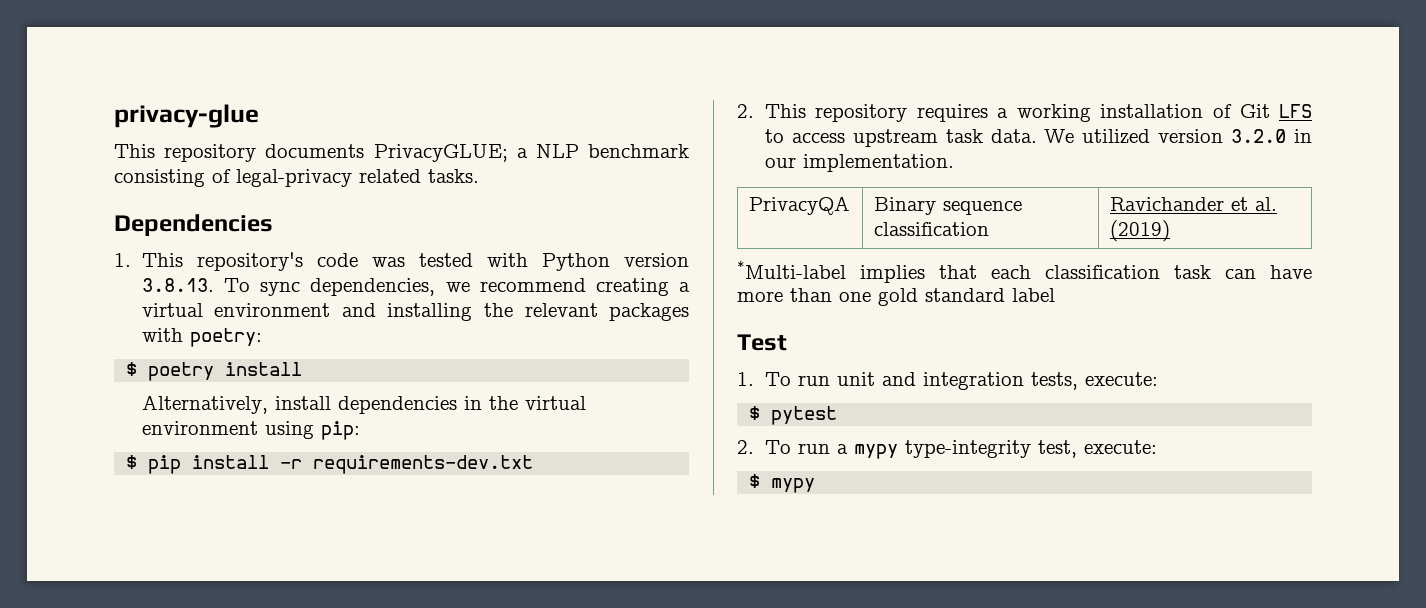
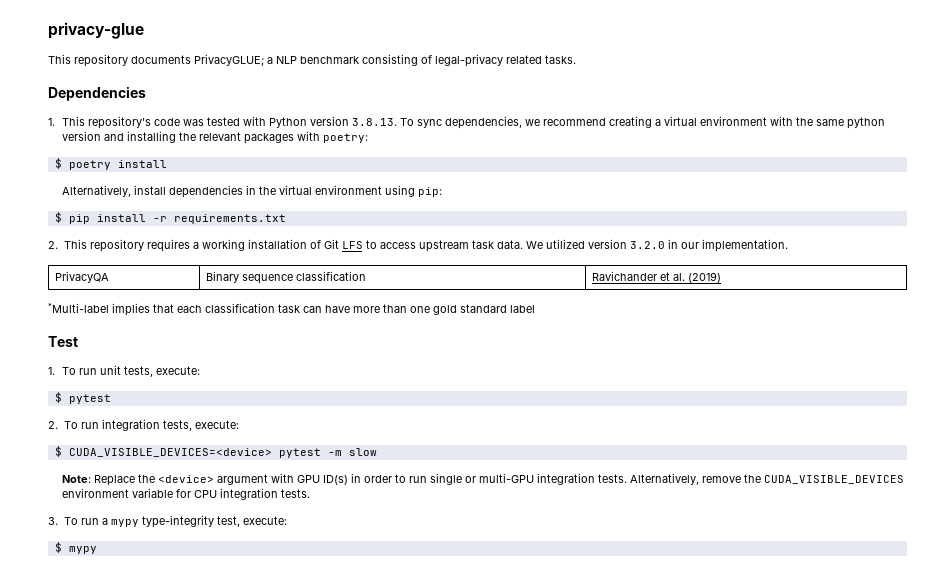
- 1. This repository's code was tested with Python version 3.8.13. To sync dependencies, we recommend creating a virtual environment and installing the relevant packages with poetry:
+ 1. This repository's code was tested with Python version 3.8.13. To sync dependencies, we recommend creating a virtual environment with the same python version and installing the relevant packages with poetry:
- $ pip install -r requirements-dev.txt
+ $ pip install -r requirements.txt
- 1. To run unit and integration tests, execute:
+ 1. To run unit tests, execute:
+ $ pytest
+ 2. To run integration tests, execute:
- $ pytest
- 2. To run a mypy type-integrity test, execute:
+ $ CUDA_VISIBLE_DEVICES=<device> pytest -m slow
+ Note: Replace the <device> argument with GPU ID(s) in order to run single or multi-GPU integration tests. Alternatively, remove the CUDA_VISIBLE_DEVICES environment variable for CPU integration tests.
+ 3. To run a mypy type-integrity test, execute:

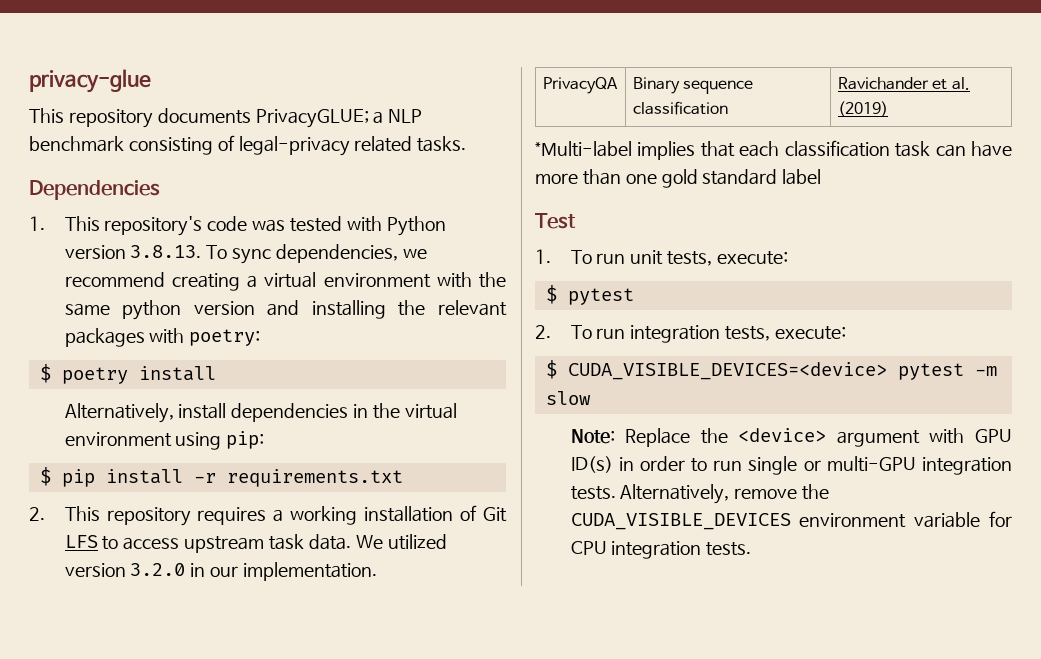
- 3. To run a mypy type-integrity test, execute:
- $ mypy

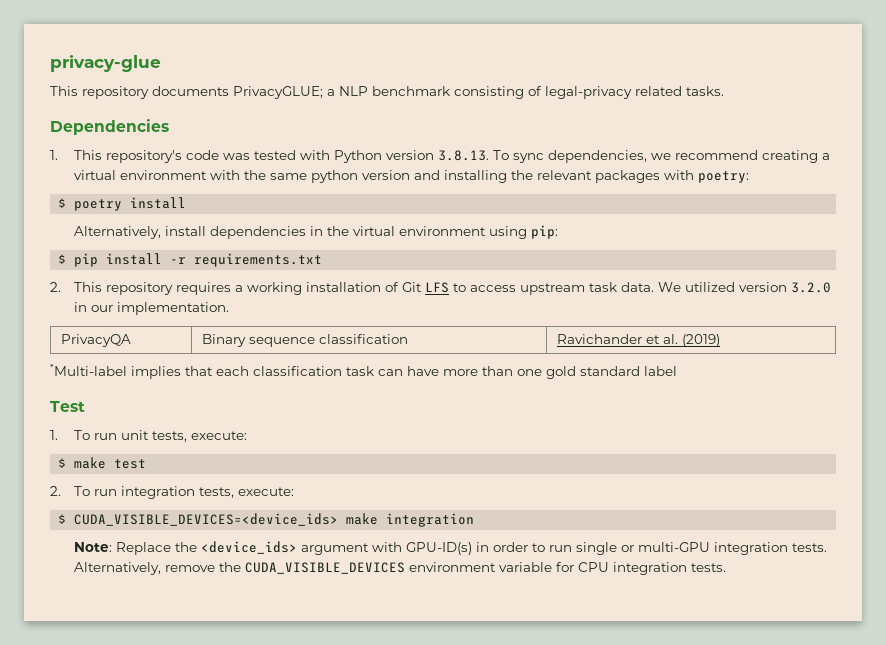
- $ pytest
+ $ make test
- $ CUDA_VISIBLE_DEVICES=<device> pytest -m slow
+ $ CUDA_VISIBLE_DEVICES=<device_ids> make integration
- Note: Replace the <device> argument with GPU ID(s) in order to run single or multi-GPU integration tests.
+ Note: Replace the <device_ids> argument with GPU-ID(s) in order to run single or multi-GPU integration tests.

